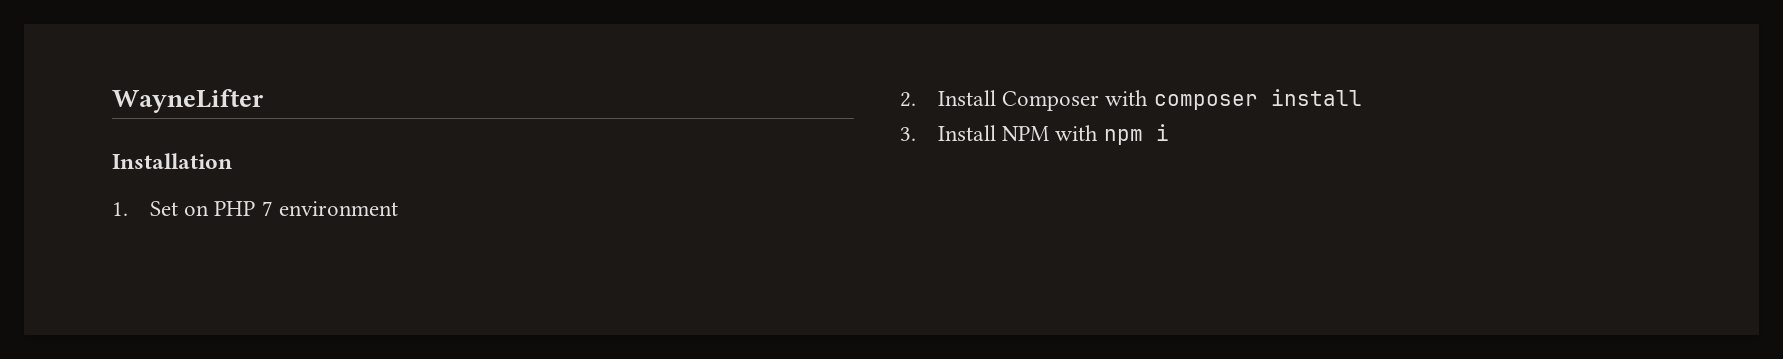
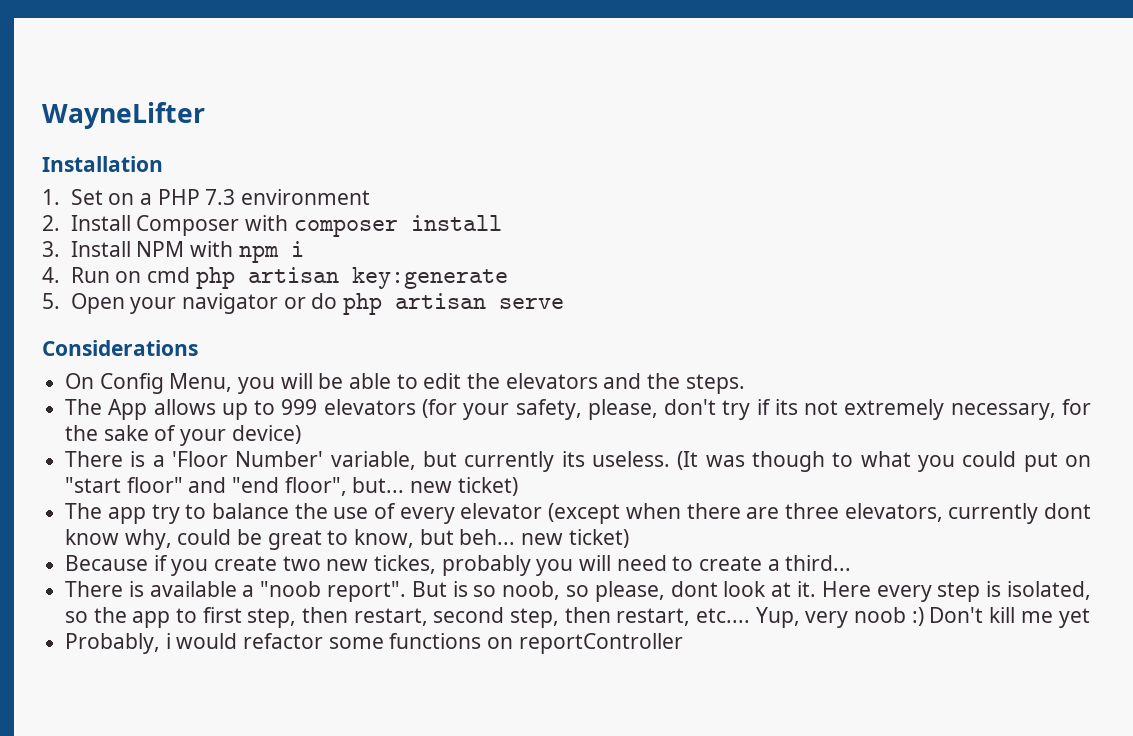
- 1. Set on PHP 7 environment
+ 1. Set on a PHP 7.3 environment
+ 4. Run on cmd php artisan key:generate
+ 5. Open your navigator or do php artisan serve
+ Considerations
+ On Config Menu, you will be able to edit the elevators and the steps.
+ The App allows up to 999 elevators (for your safety, please, don't try if its not extremely necessary, for the sake of your device)
+ There is a 'Floor Number' variable, but currently its useless. (It was though to what you could put on "start floor" and "end floor", but... new ticket)
+ The app try to balance the use of every elevator (except when there are three elevators, currently dont know why, could be great to know, but beh... new ticket)
+ Because if you create two new tickes, probably you will need to create a third...
+ There is available a "noob report". But is so noob, so please, dont look at it. Here every step is isolated, so the app to first step, then restart, second step, then restart, etc.... Yup, very noob :) Don't kill me yet
+ Probably, i would refactor some functions on reportController

